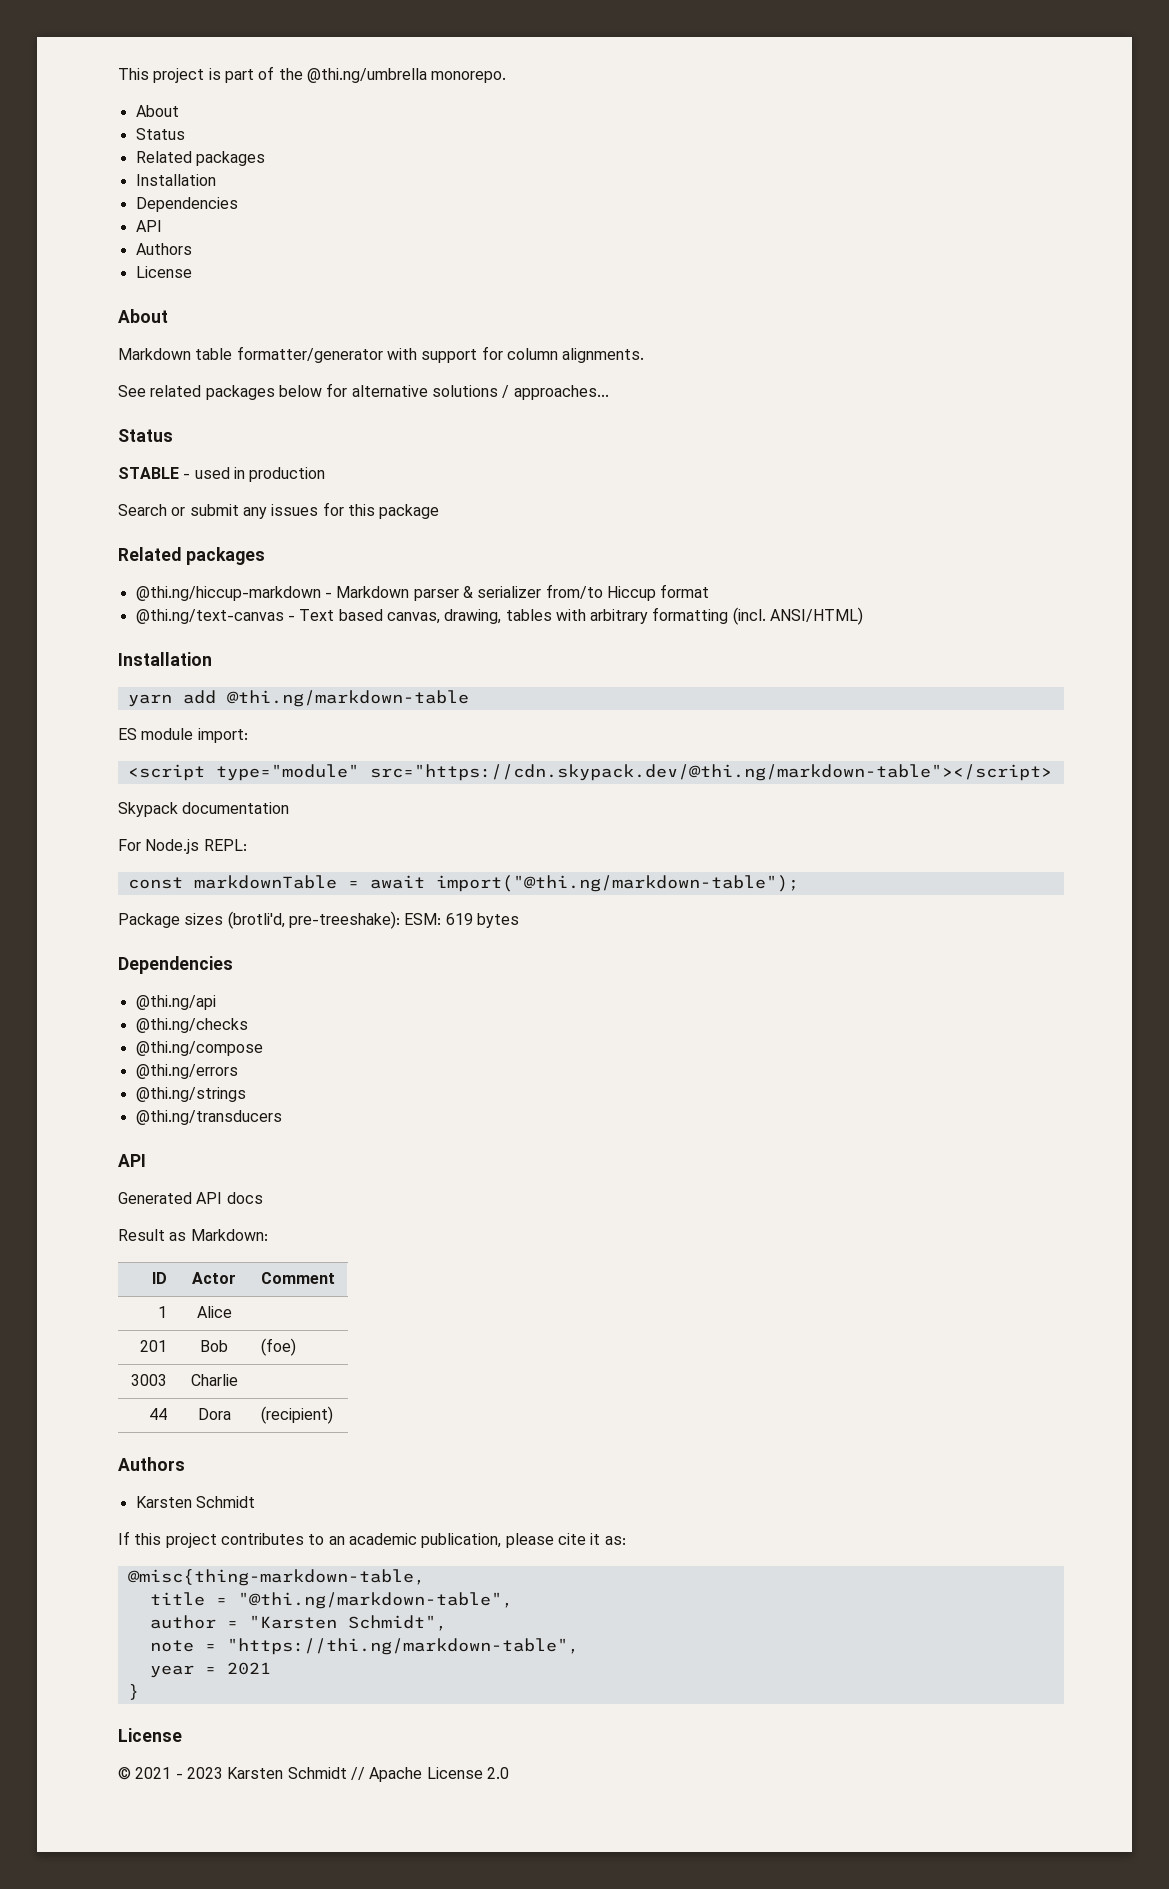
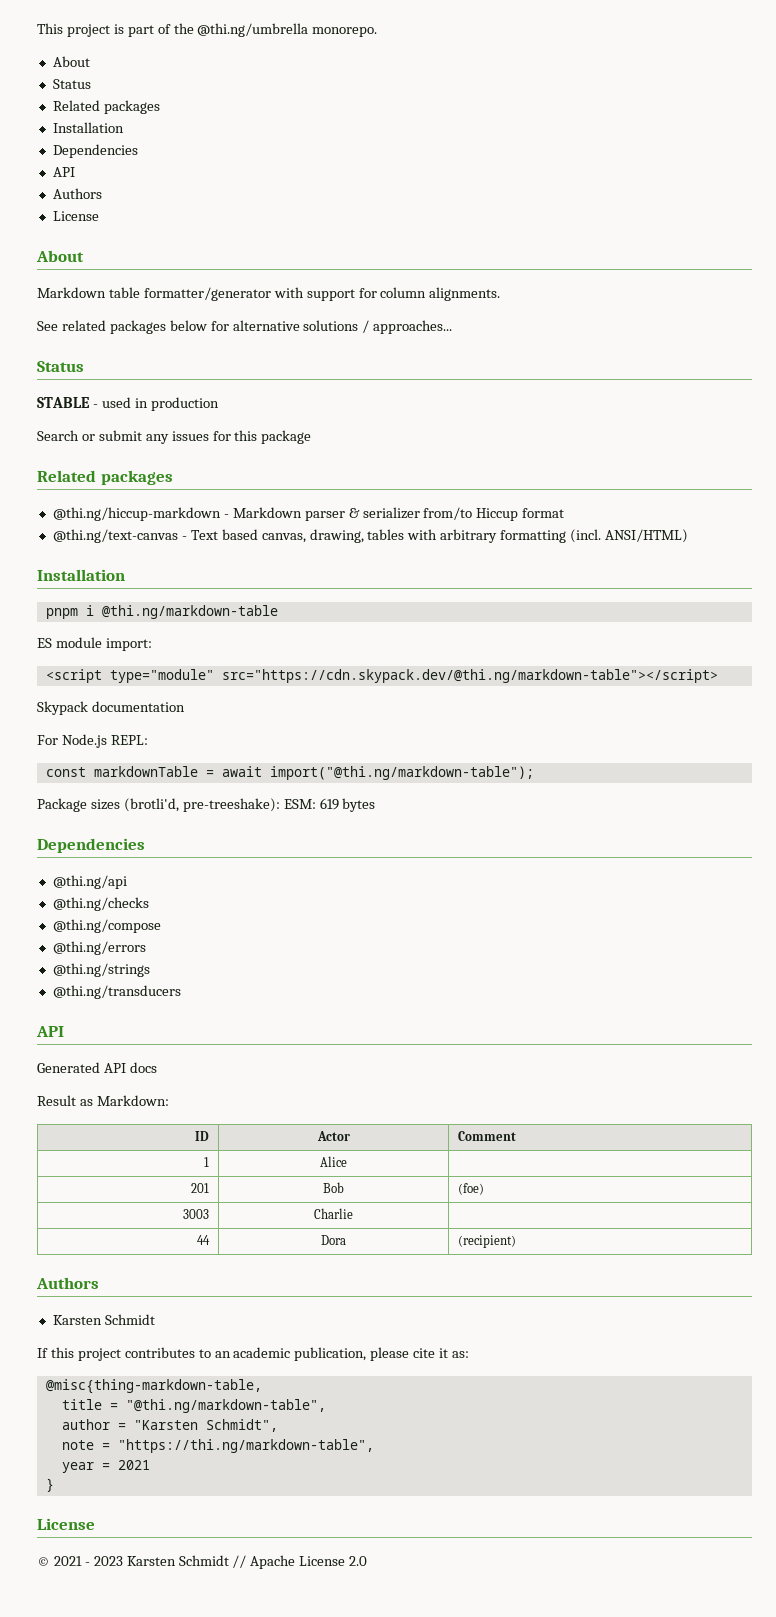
- yarn add @thi.ng/markdown-table
+ pnpm i @thi.ng/markdown-table

